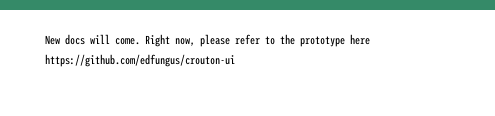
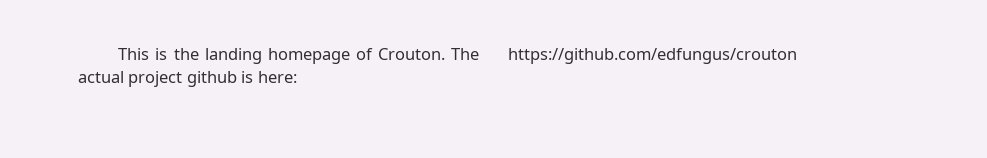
- New docs will come. Right now, please refer to the prototype here https://github.com/edfungus/crouton-ui
+ This is the landing homepage of Crouton. The actual project github is here: https://github.com/edfungus/crouton

